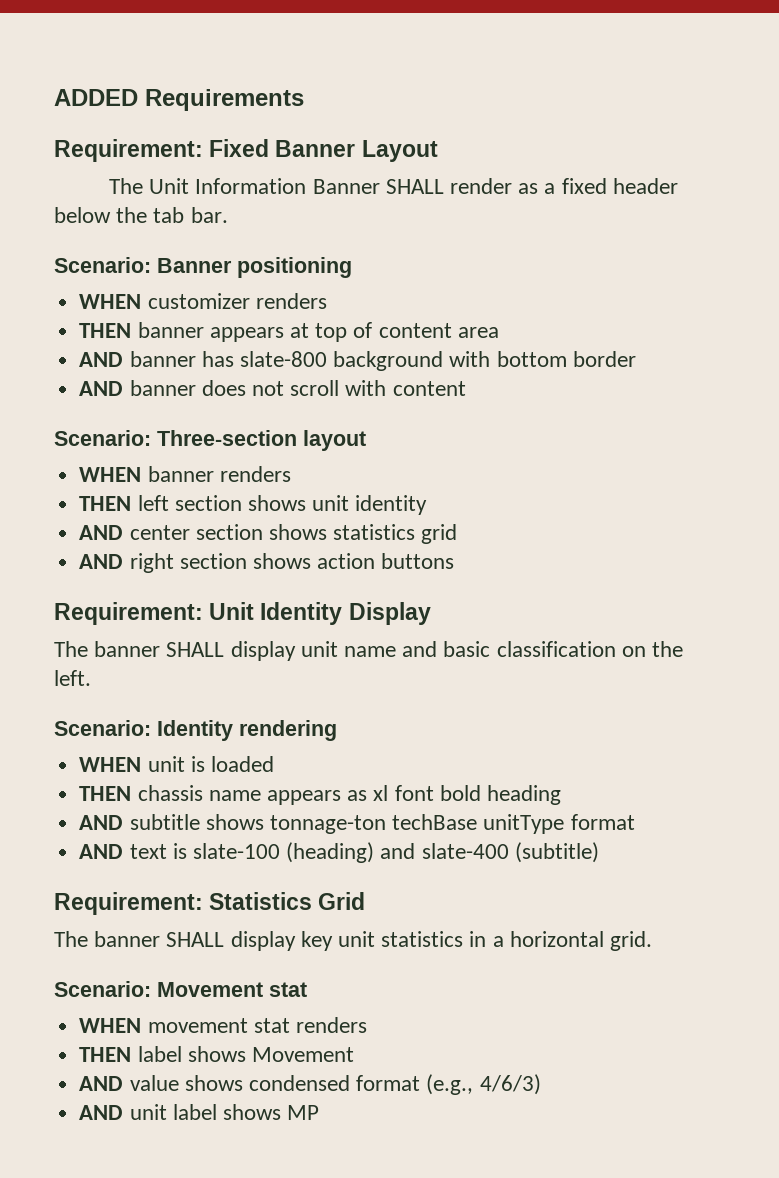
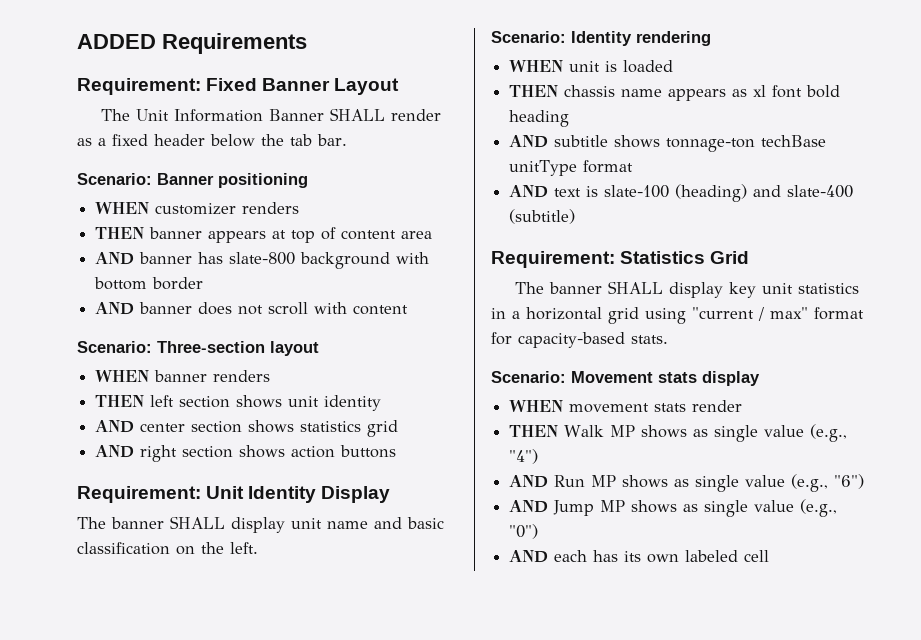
- The banner SHALL display key unit statistics in a horizontal grid.
+ The banner SHALL display key unit statistics in a horizontal grid using "current / max" format for capacity-based stats.
- Scenario: Movement stat
+ Scenario: Movement stats display
- WHEN movement stat renders
- THEN label shows Movement
- AND value shows condensed format (e.g., 4/6/3)
- AND unit label shows MP
+ WHEN movement stats render
+ THEN Walk MP shows as single value (e.g., "4")
+ AND Run MP shows as single value (e.g., "6")
+ AND Jump MP shows as single value (e.g., "0")
+ AND each has its own labeled cell

